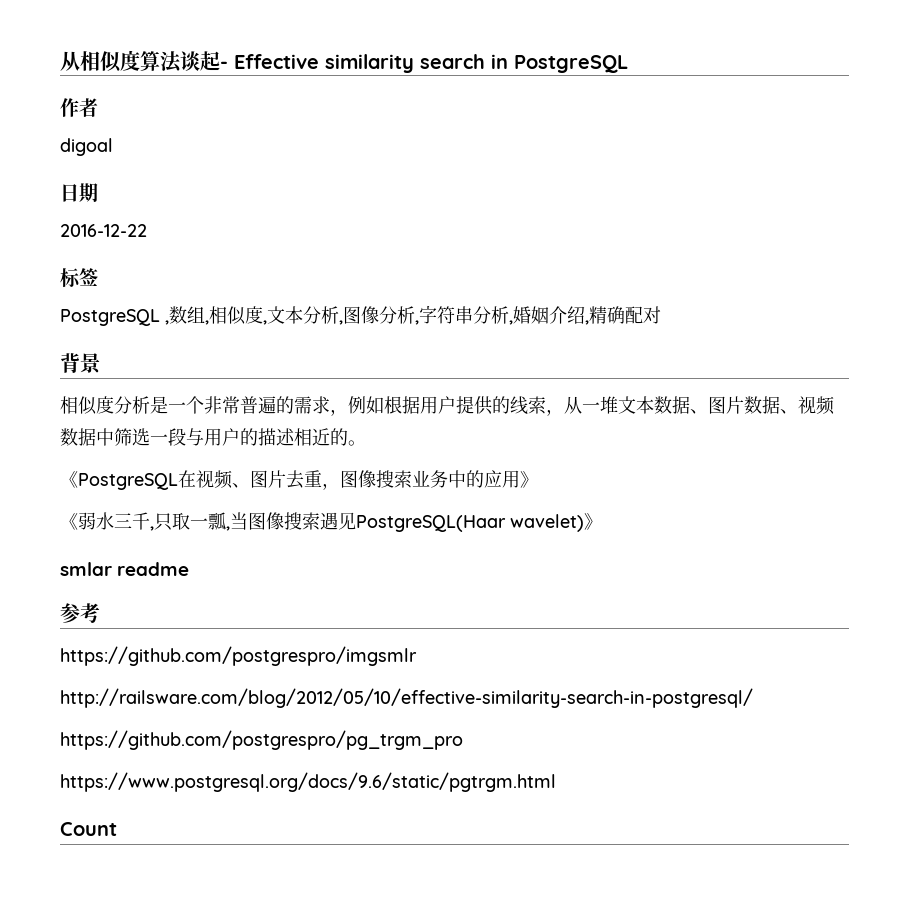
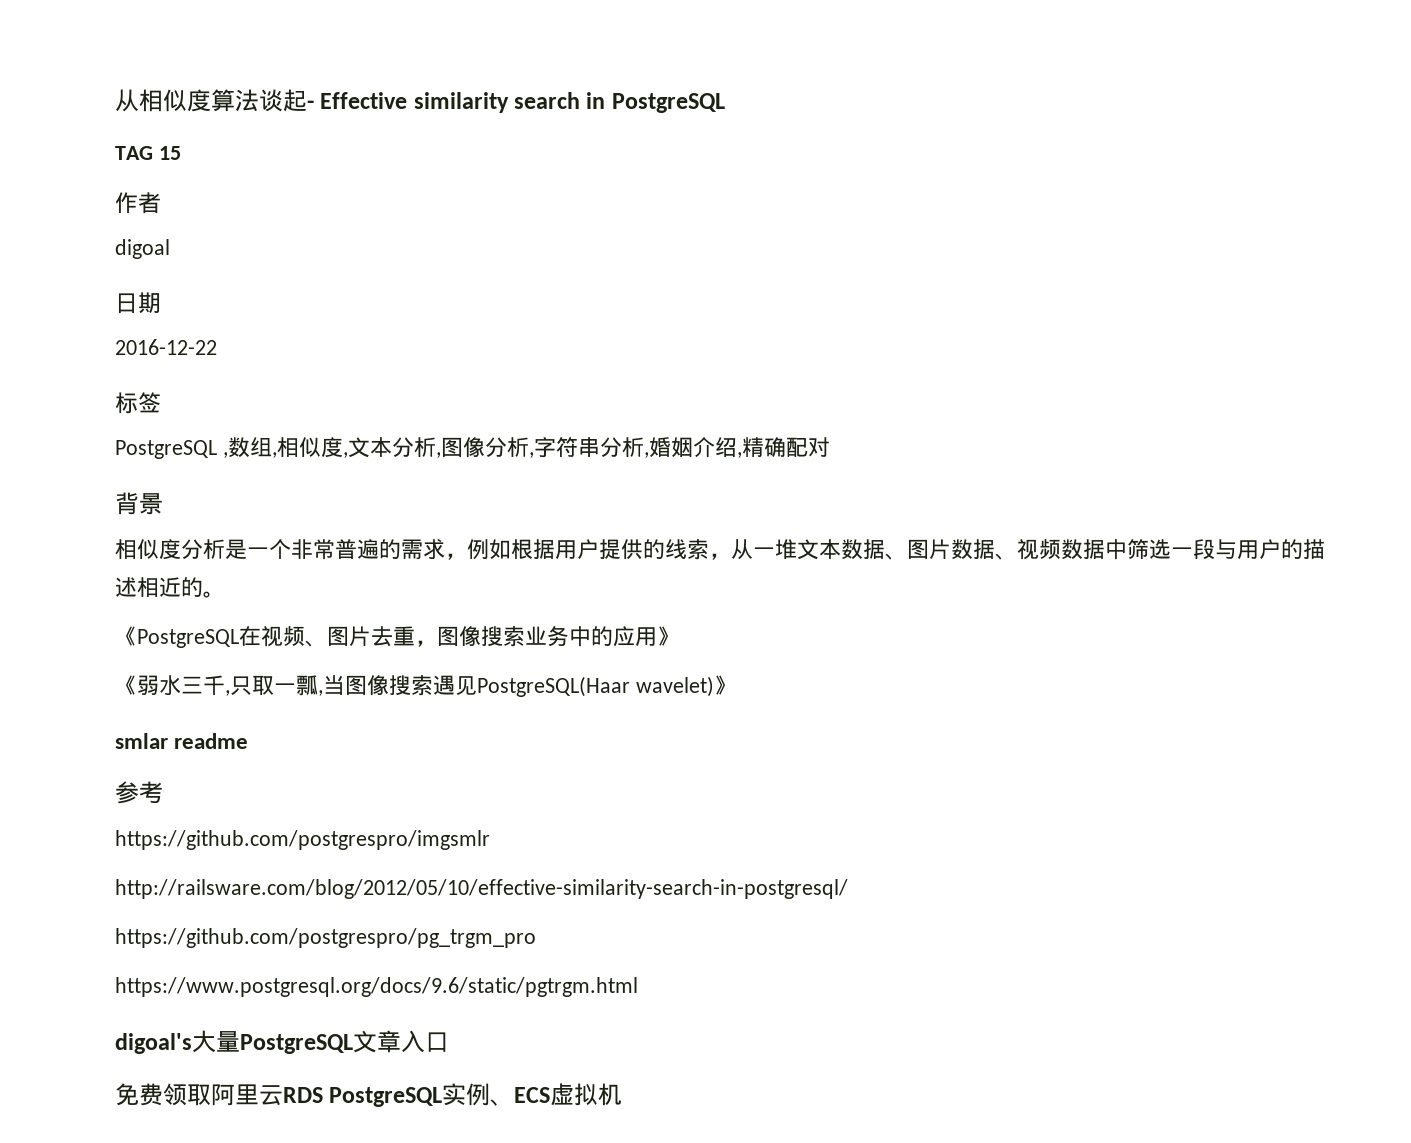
+ TAG 15
- Count
+ digoal's大量PostgreSQL文章入口
+ 免费领取阿里云RDS PostgreSQL实例、ECS虚拟机

